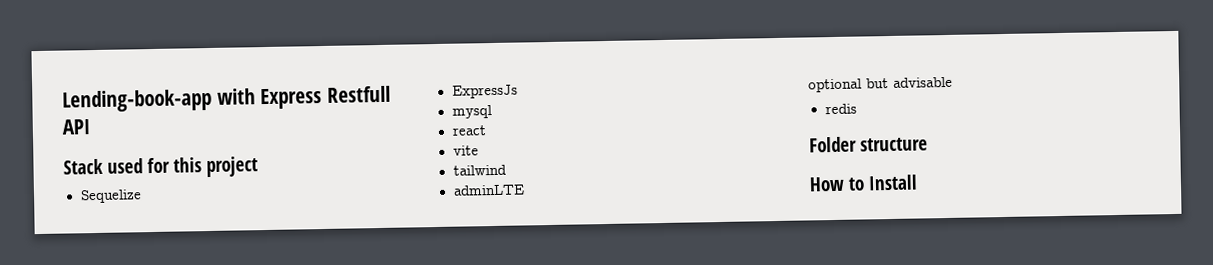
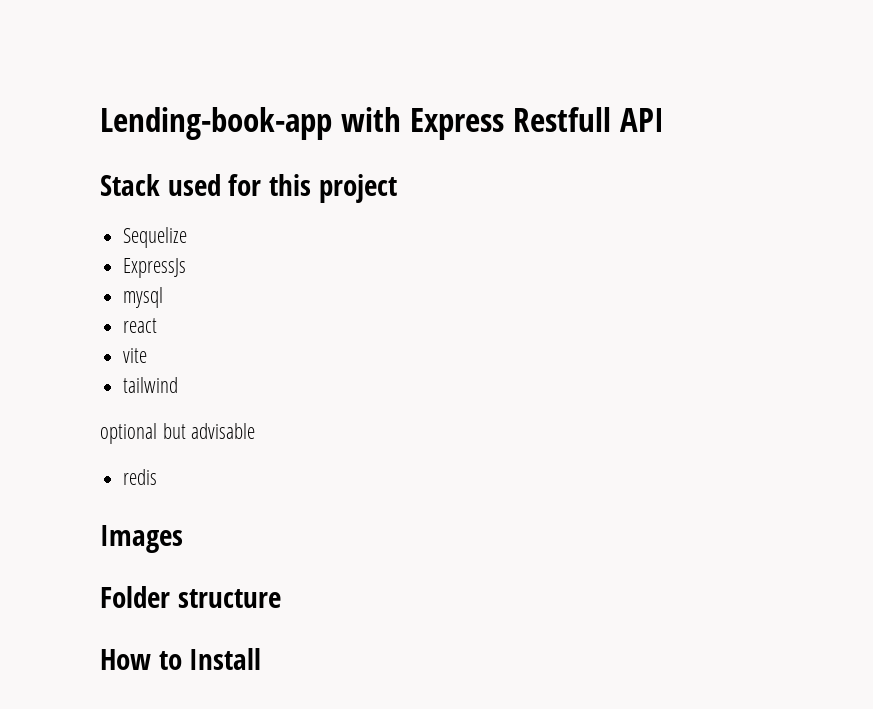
- adminLTE
+ Images

